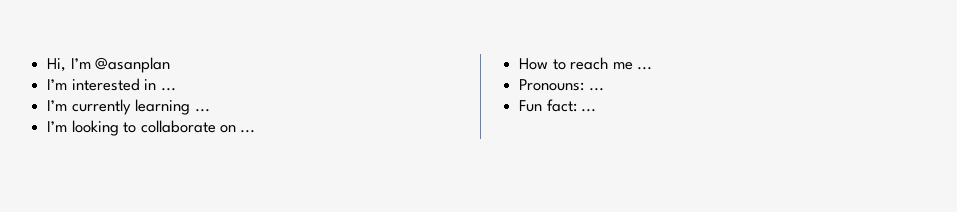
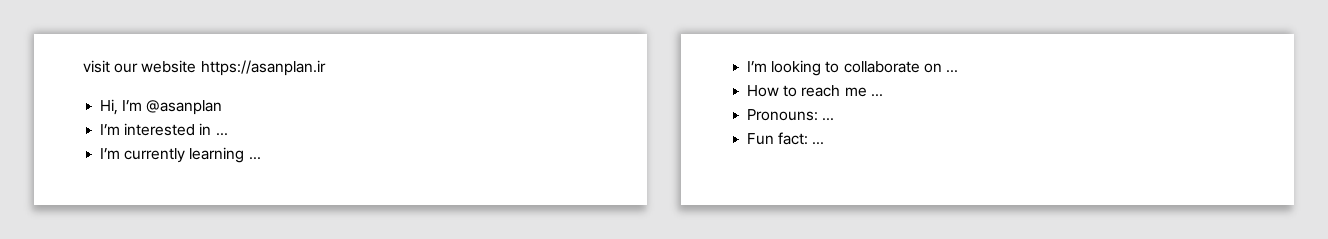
+ visit our website https://asanplan.ir

